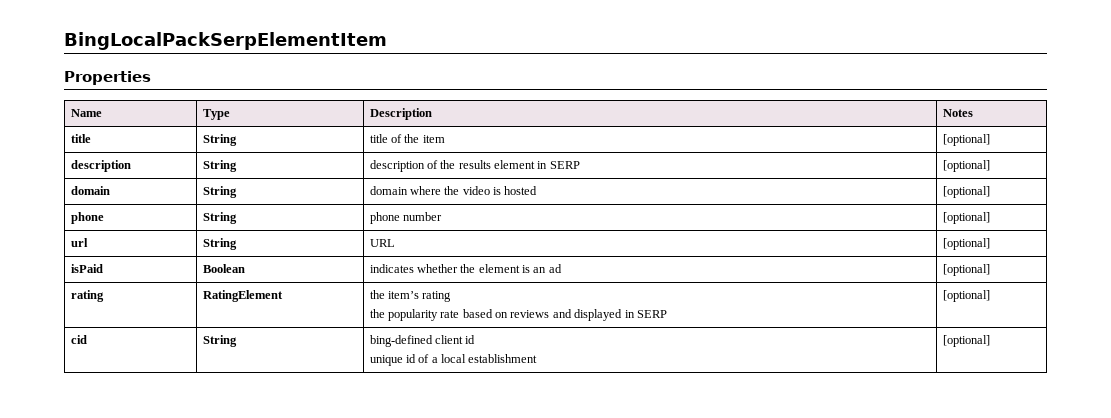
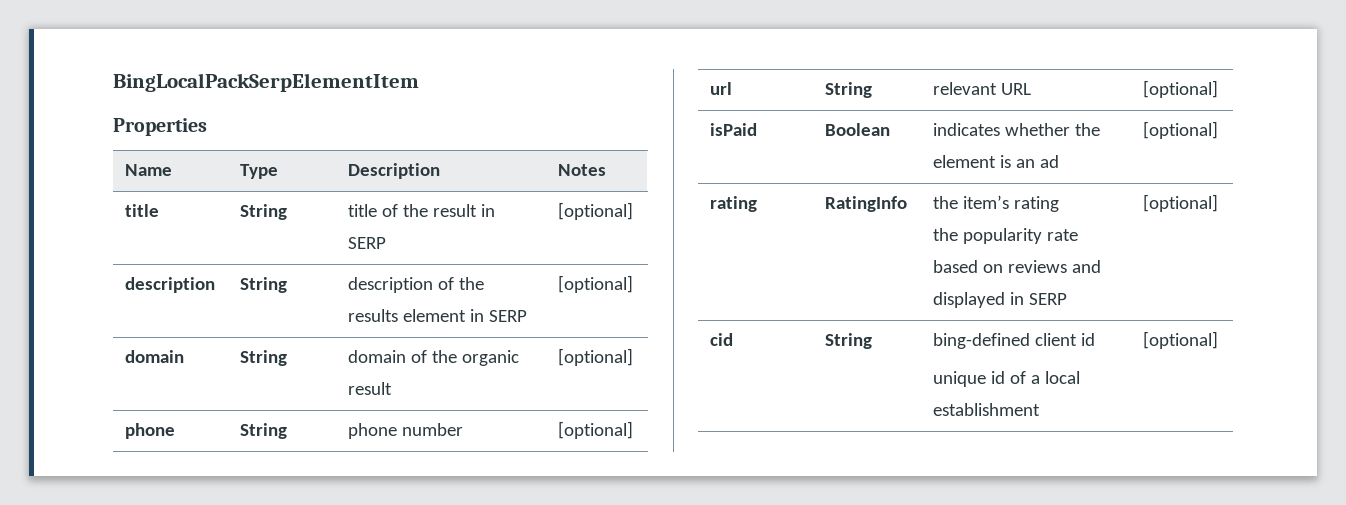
- title | String | title of the item | [optional]
+ title | String | title of the result in SERP | [optional]
- domain | String | domain where the video is hosted | [optional]
+ domain | String | domain of the organic result | [optional]
- url | String | URL | [optional]
+ url | String | relevant URL | [optional]
- rating | RatingElement | the item’s rating
+ rating | RatingInfo | the item’s rating

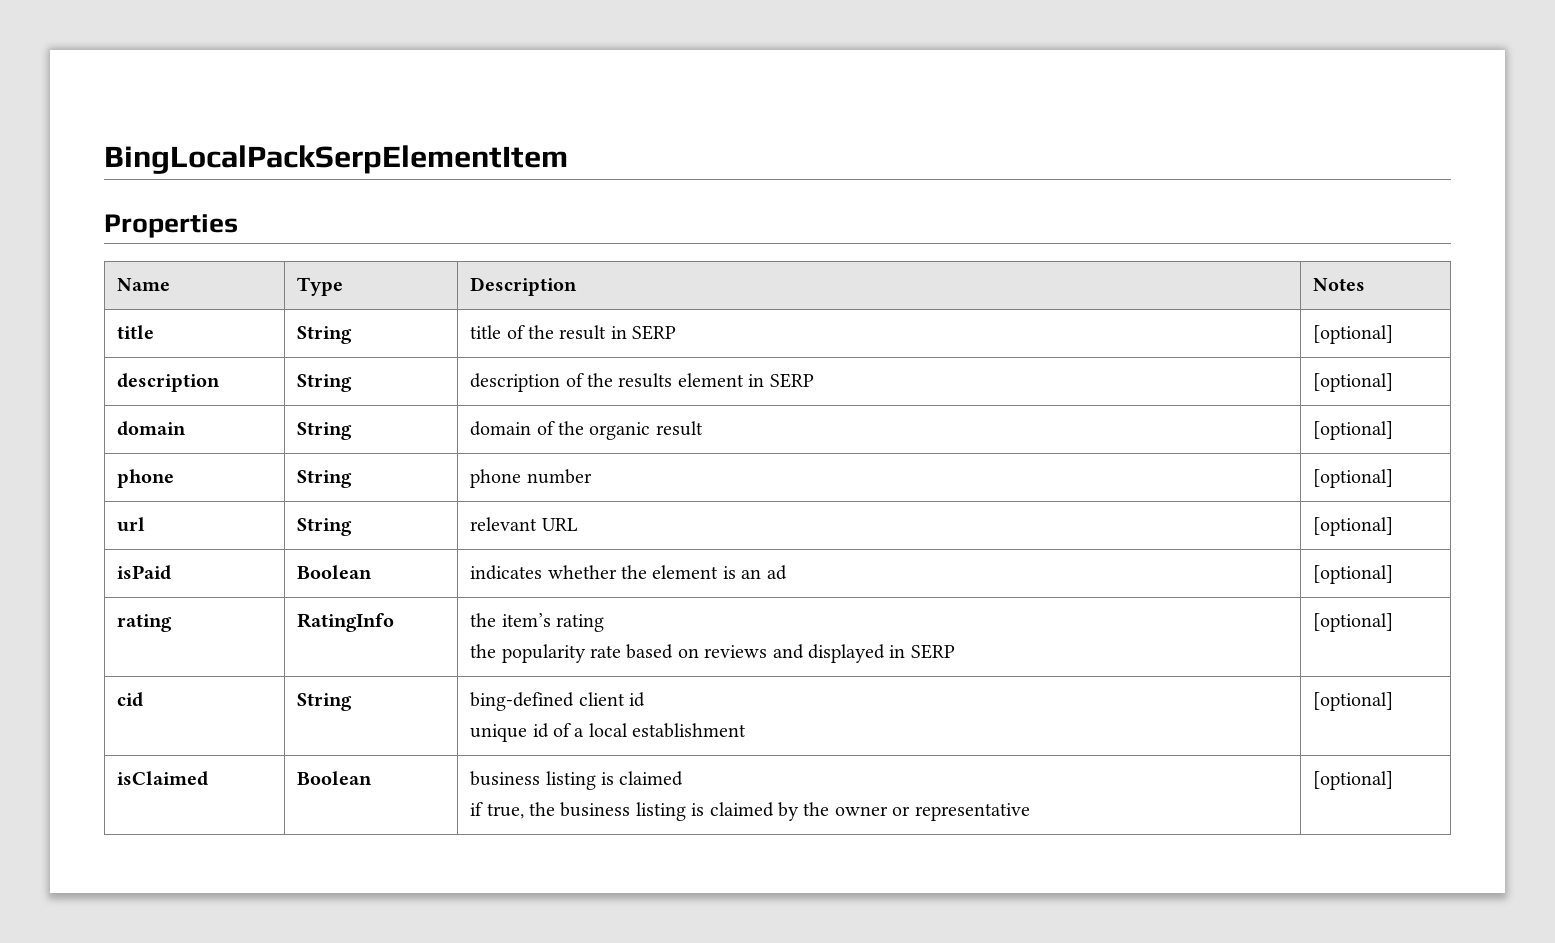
+ isClaimed | Boolean | business listing is claimed
+ if true, the business listing is claimed by the owner or representative | [optional]

